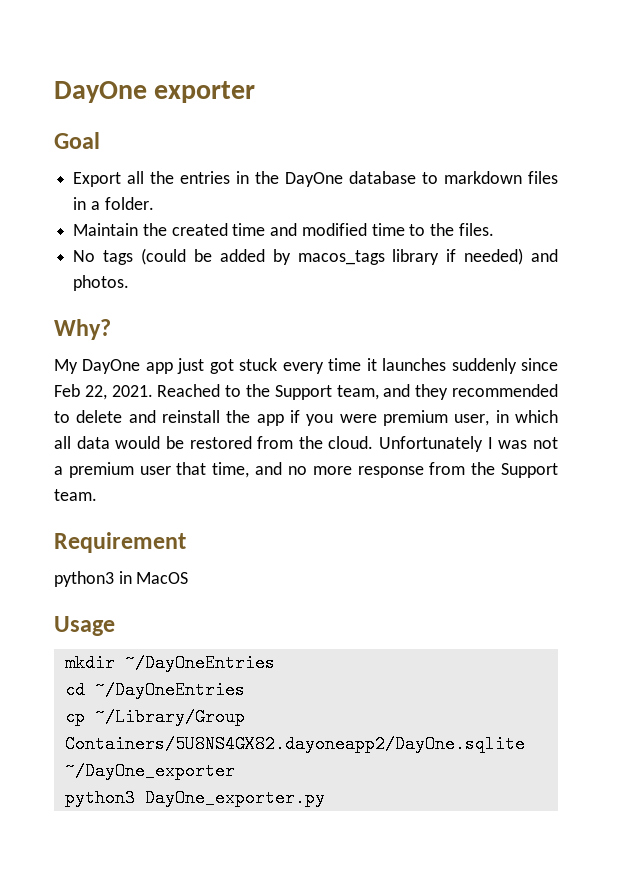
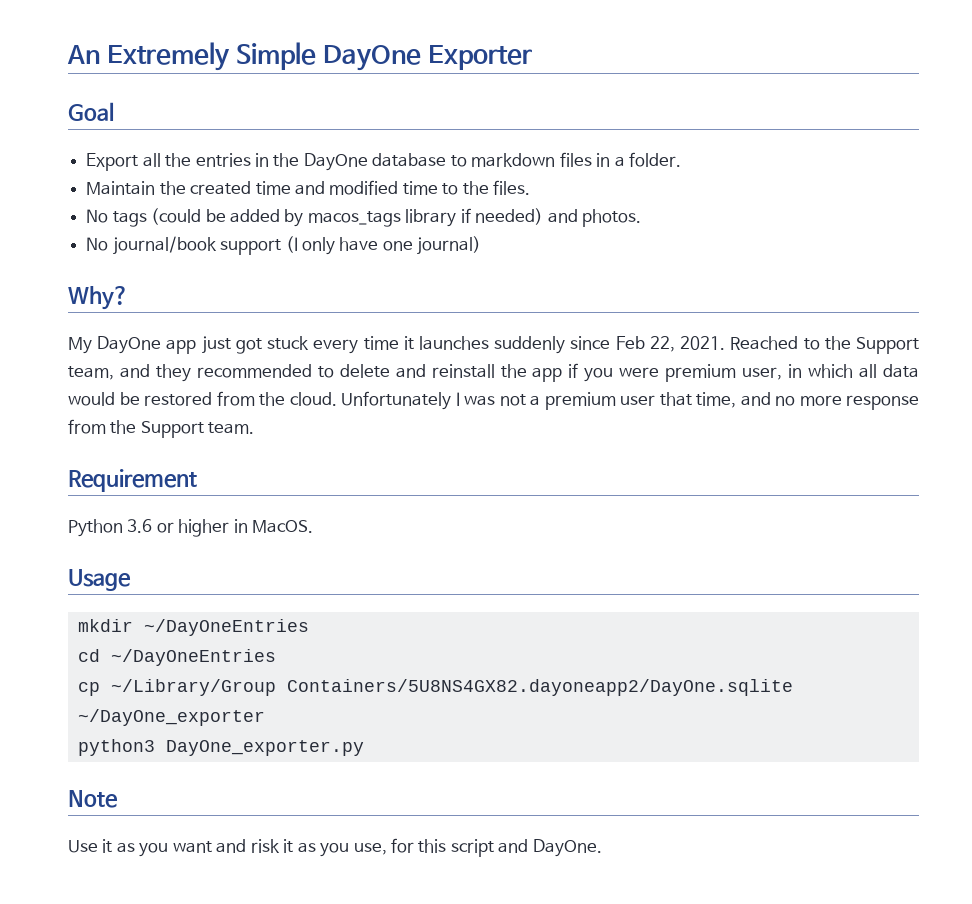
- DayOne exporter
+ An Extremely Simple DayOne Exporter
+ No journal/book support (I only have one journal)
- python3 in MacOS
+ Python 3.6 or higher in MacOS.
+ Note
+ Use it as you want and risk it as you use, for this script and DayOne.

